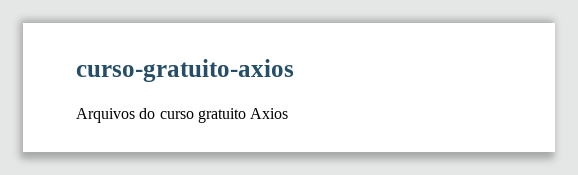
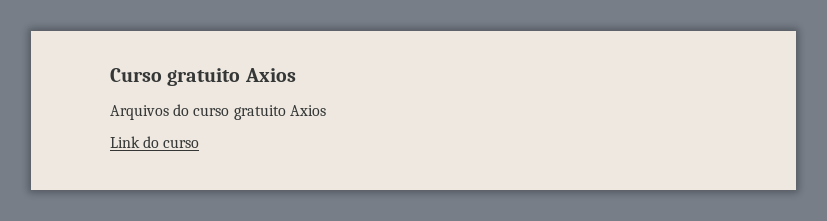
- curso-gratuito-axios
+ Curso gratuito Axios
+ Link do curso

